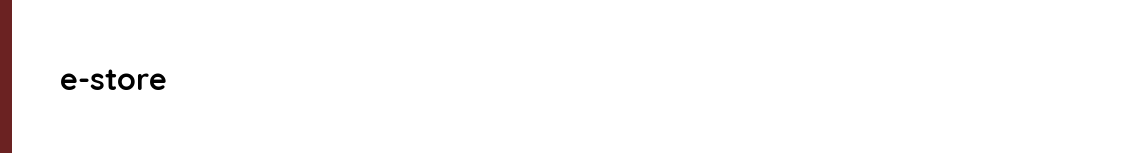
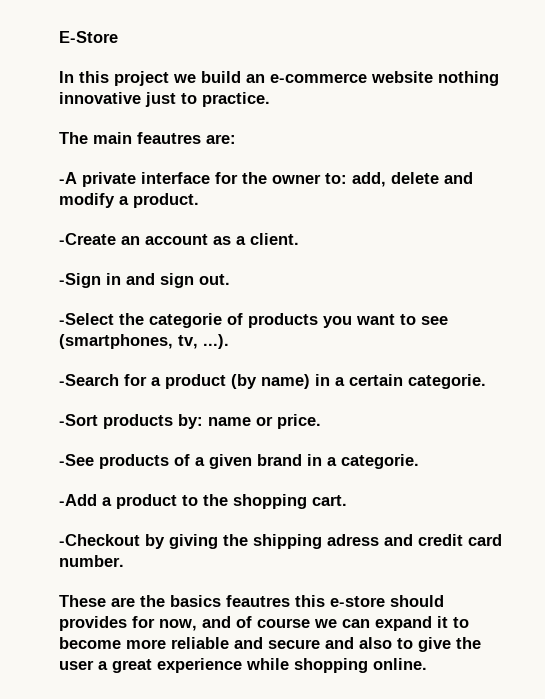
- e-store
+ E-Store
+ In this project we build an e-commerce website nothing innovative just to practice.
+ The main feautres are:
+ -A private interface for the owner to: add, delete and modify a product.
+ -Create an account as a client.
+ -Sign in and sign out.
+ -Select the categorie of products you want to see (smartphones, tv, ...).
+ -Search for a product (by name) in a certain categorie.
+ -Sort products by: name or price.
+ -See products of a given brand in a categorie.
+ -Add a product to the shopping cart.
+ -Checkout by giving the shipping adress and credit card number.
+ These are the basics feautres this e-store should provides for now, and of course we can expand it to become more reliable and secure and also to give the user a great experience while shopping online.

